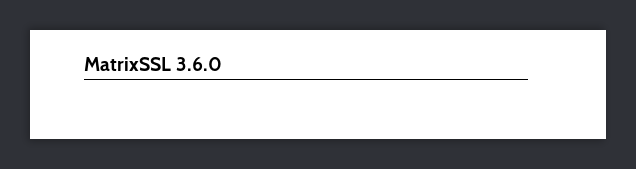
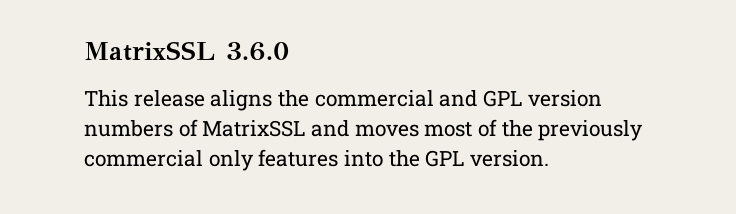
+ This release aligns the commercial and GPL version numbers of MatrixSSL and moves most of the previously commercial only features into the GPL version.

